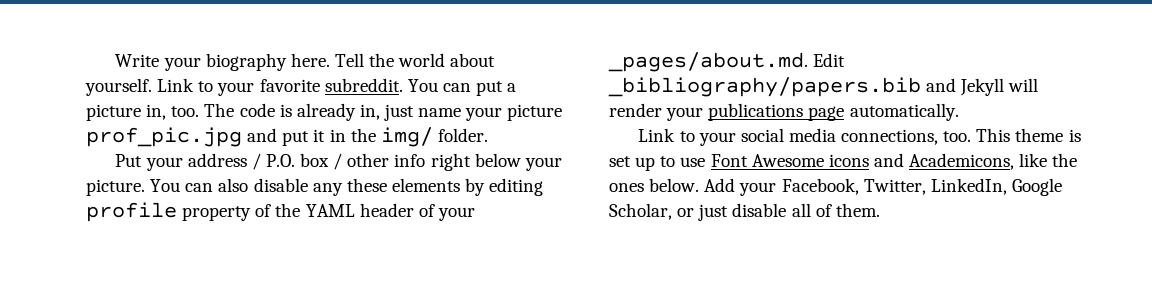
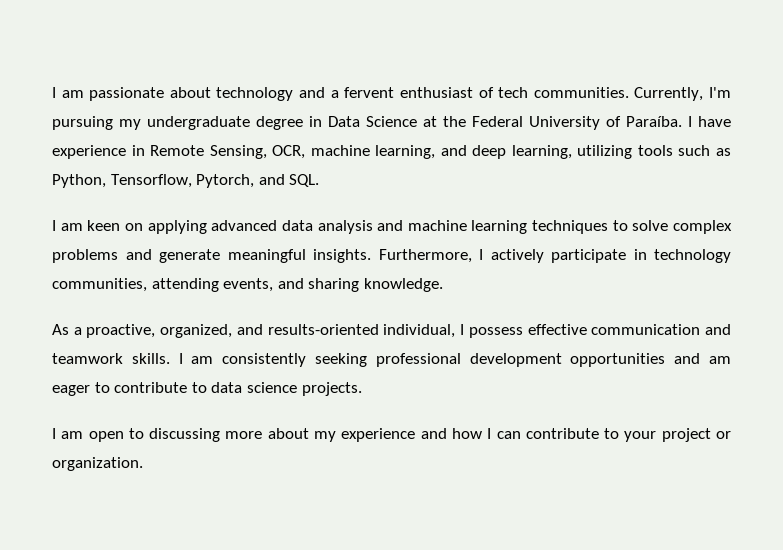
- Write your biography here. Tell the world about yourself. Link to your favorite subreddit. You can put a picture in, too. The code is already in, just name your picture prof_pic.jpg and put it in the img/ folder.
- Put your address / P.O. box / other info right below your picture. You can also disable any these elements by editing profile property of the YAML header of your _pages/about.md. Edit _bibliography/papers.bib and Jekyll will render your publications page automatically.
- Link to your social media connections, too. This theme is set up to use Font Awesome icons and Academicons, like the ones below. Add your Facebook, Twitter, LinkedIn, Google Scholar, or just disable all of them.
+ I am passionate about technology and a fervent enthusiast of tech communities. Currently, I'm pursuing my undergraduate degree in Data Science at the Federal University of Paraíba. I have experience in Remote Sensing, OCR, machine learning, and deep learning, utilizing tools such as Python, Tensorflow, Pytorch, and SQL.
+ I am keen on applying advanced data analysis and machine learning techniques to solve complex problems and generate meaningful insights. Furthermore, I actively participate in technology communities, attending events, and sharing knowledge.
+ As a proactive, organized, and results-oriented individual, I possess effective communication and teamwork skills. I am consistently seeking professional development opportunities and am eager to contribute to data science projects.
+ I am open to discussing more about my experience and how I can contribute to your project or organization.

